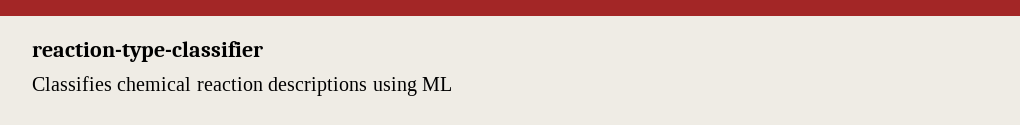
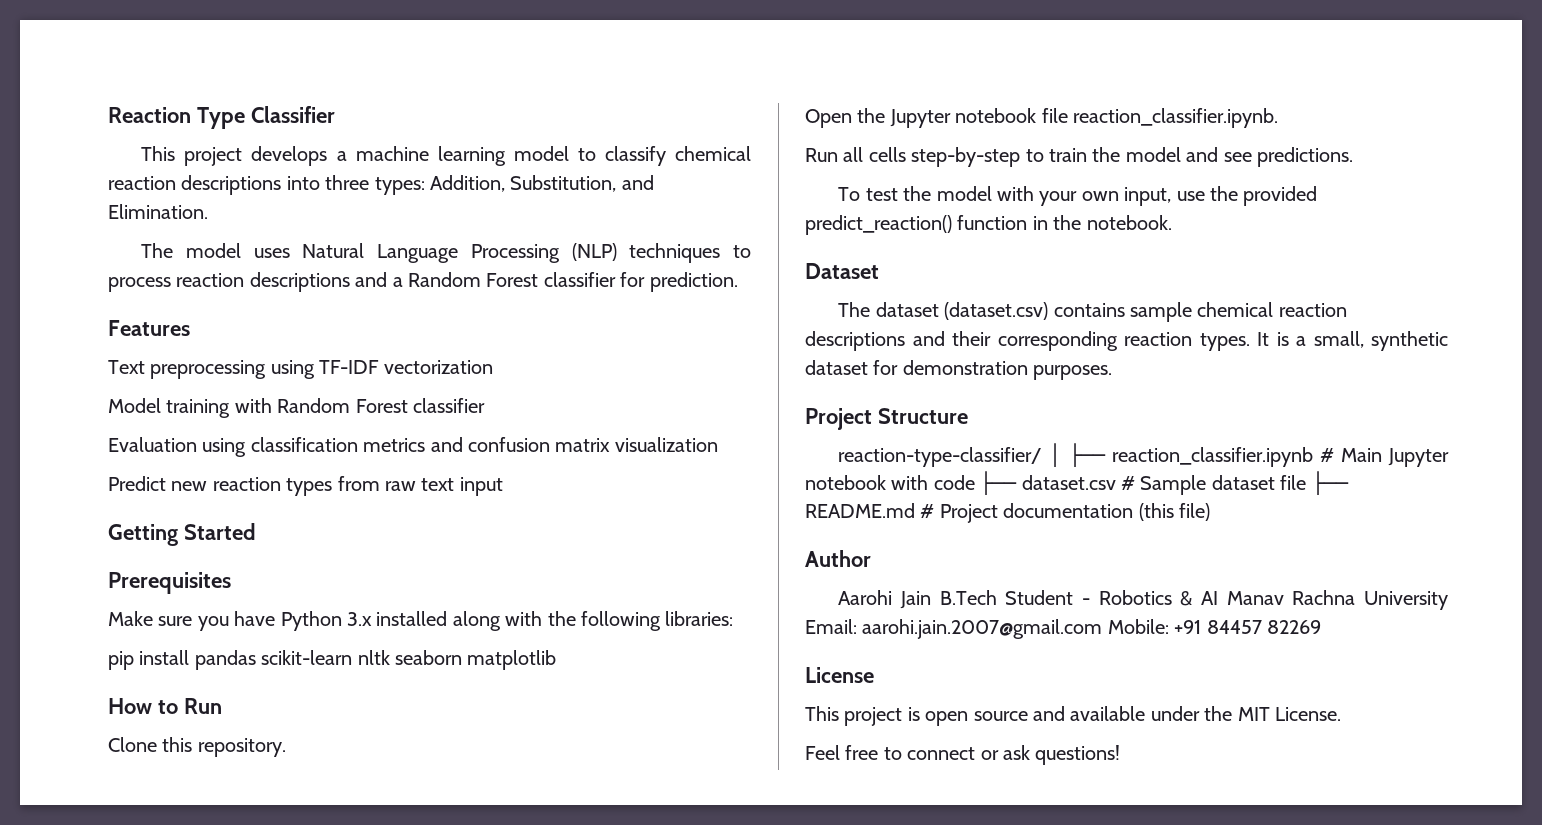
- reaction-type-classifier
- Classifies chemical reaction descriptions using ML
+ Reaction Type Classifier
+ This project develops a machine learning model to classify chemical reaction descriptions into three types: Addition, Substitution, and Elimination.
+ The model uses Natural Language Processing (NLP) techniques to process reaction descriptions and a Random Forest classifier for prediction.
+ Features
+ Text preprocessing using TF-IDF vectorization
+ Model training with Random Forest classifier
+ Evaluation using classification metrics and confusion matrix visualization
+ Predict new reaction types from raw text input
+ Getting Started
+ Prerequisites
+ Make sure you have Python 3.x installed along with the following libraries:
+ pip install pandas scikit-learn nltk seaborn matplotlib
+ How to Run
+ Clone this repository.
+ Open the Jupyter notebook file reaction_classifier.ipynb.
+ Run all cells step-by-step to train the model and see predictions.
+ To test the model with your own input, use the provided predict_reaction() function in the notebook.
+ Dataset
+ The dataset (dataset.csv) contains sample chemical reaction descriptions and their corresponding reaction types. It is a small, synthetic dataset for demonstration purposes.
+ Project Structure
+ reaction-type-classifier/ │ ├── reaction_classifier.ipynb # Main Jupyter notebook with code ├── dataset.csv # Sample dataset file ├── README.md # Project documentation (this file)
+ Author
+ Aarohi Jain B.Tech Student - Robotics & AI Manav Rachna University Email: aarohi.jain.2007@gmail.com Mobile: +91 84457 82269
+ License
+ This project is open source and available under the MIT License.
+ Feel free to connect or ask questions!

